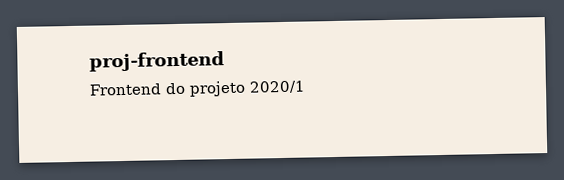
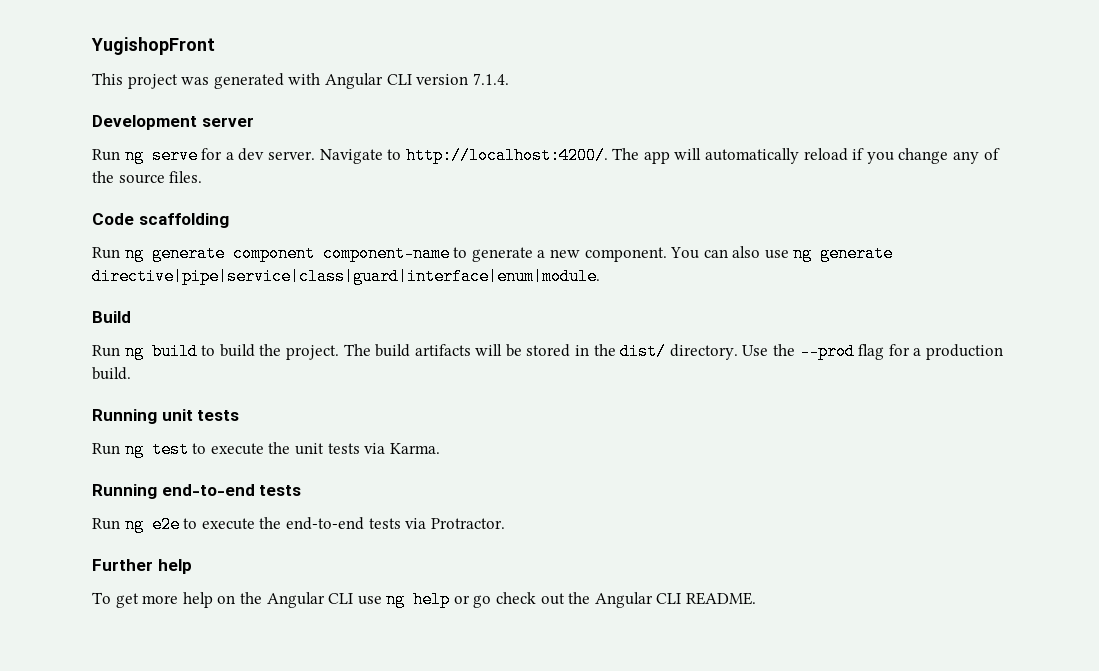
- proj-frontend
- Frontend do projeto 2020/1
+ YugishopFront
+ This project was generated with Angular CLI version 7.1.4.
+ Development server
+ Run ng serve for a dev server. Navigate to http://localhost:4200/. The app will automatically reload if you change any of the source files.
+ Code scaffolding
+ Run ng generate component component-name to generate a new component. You can also use ng generate directive|pipe|service|class|guard|interface|enum|module.
+ Build
+ Run ng build to build the project. The build artifacts will be stored in the dist/ directory. Use the --prod flag for a production build.
+ Running unit tests
+ Run ng test to execute the unit tests via Karma.
+ Running end-to-end tests
+ Run ng e2e to execute the end-to-end tests via Protractor.
+ Further help
+ To get more help on the Angular CLI use ng help or go check out the Angular CLI README.

